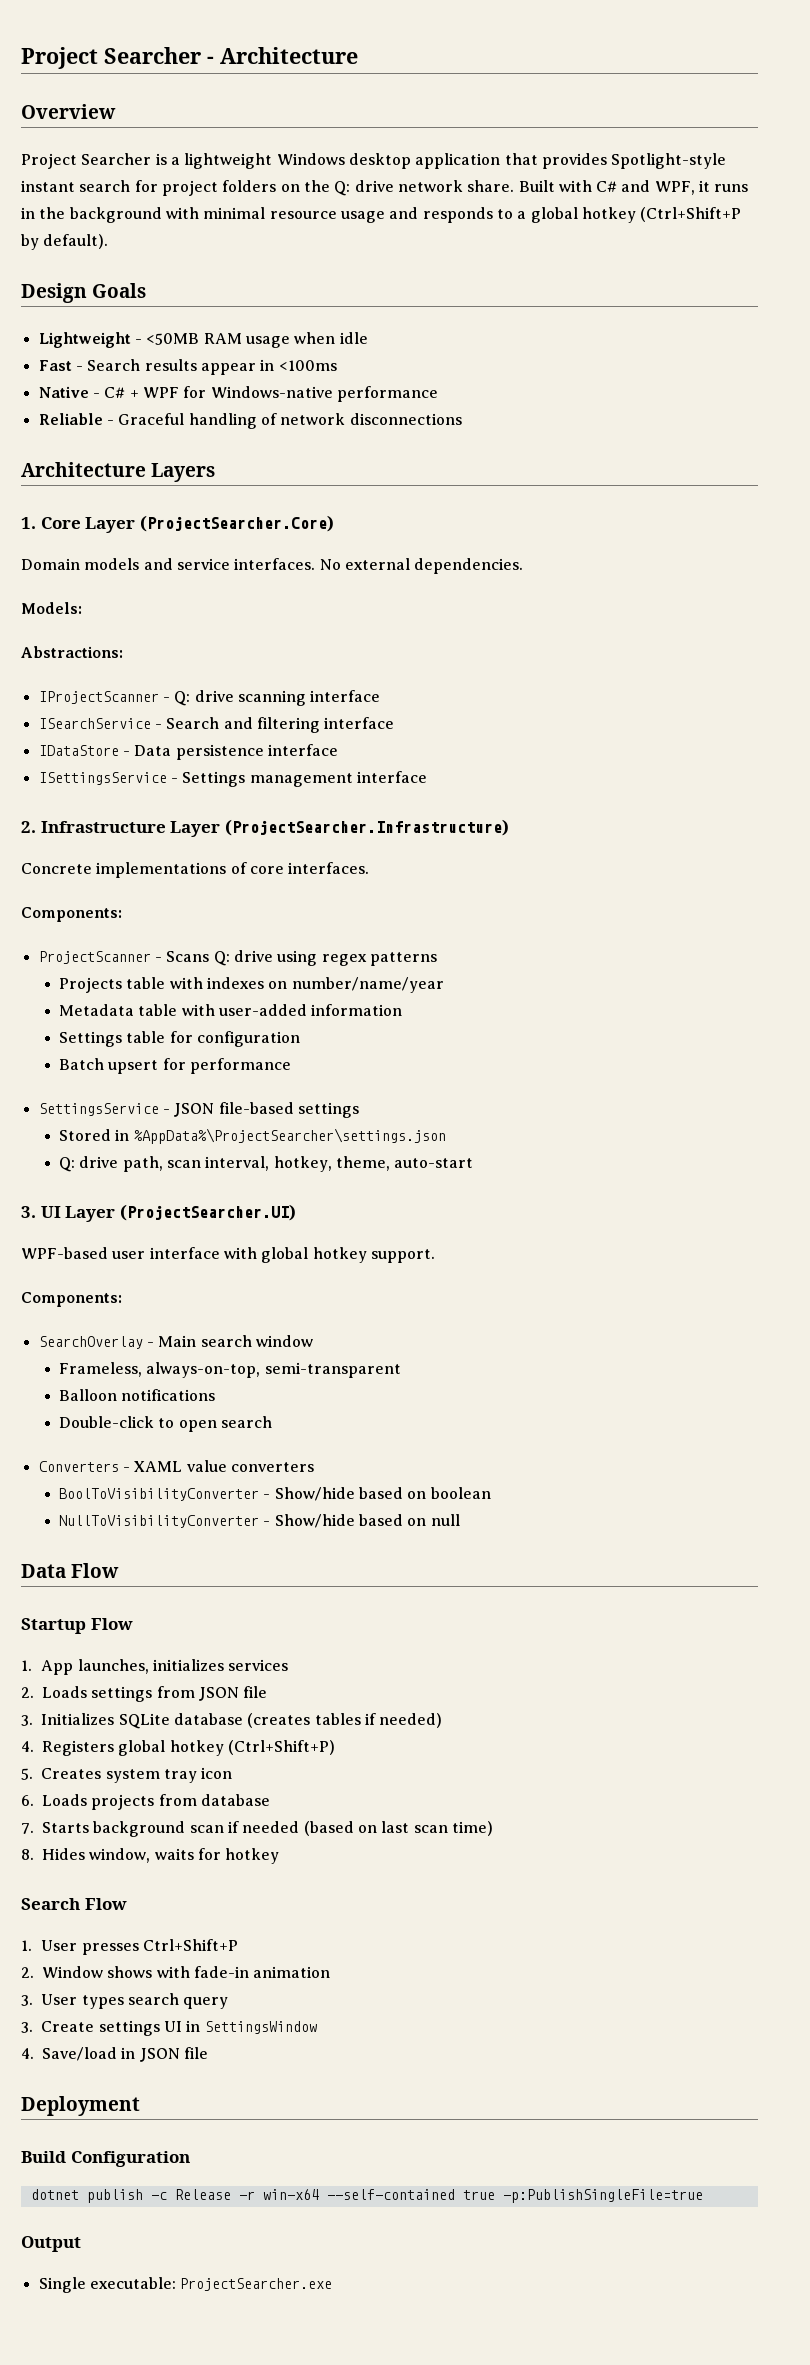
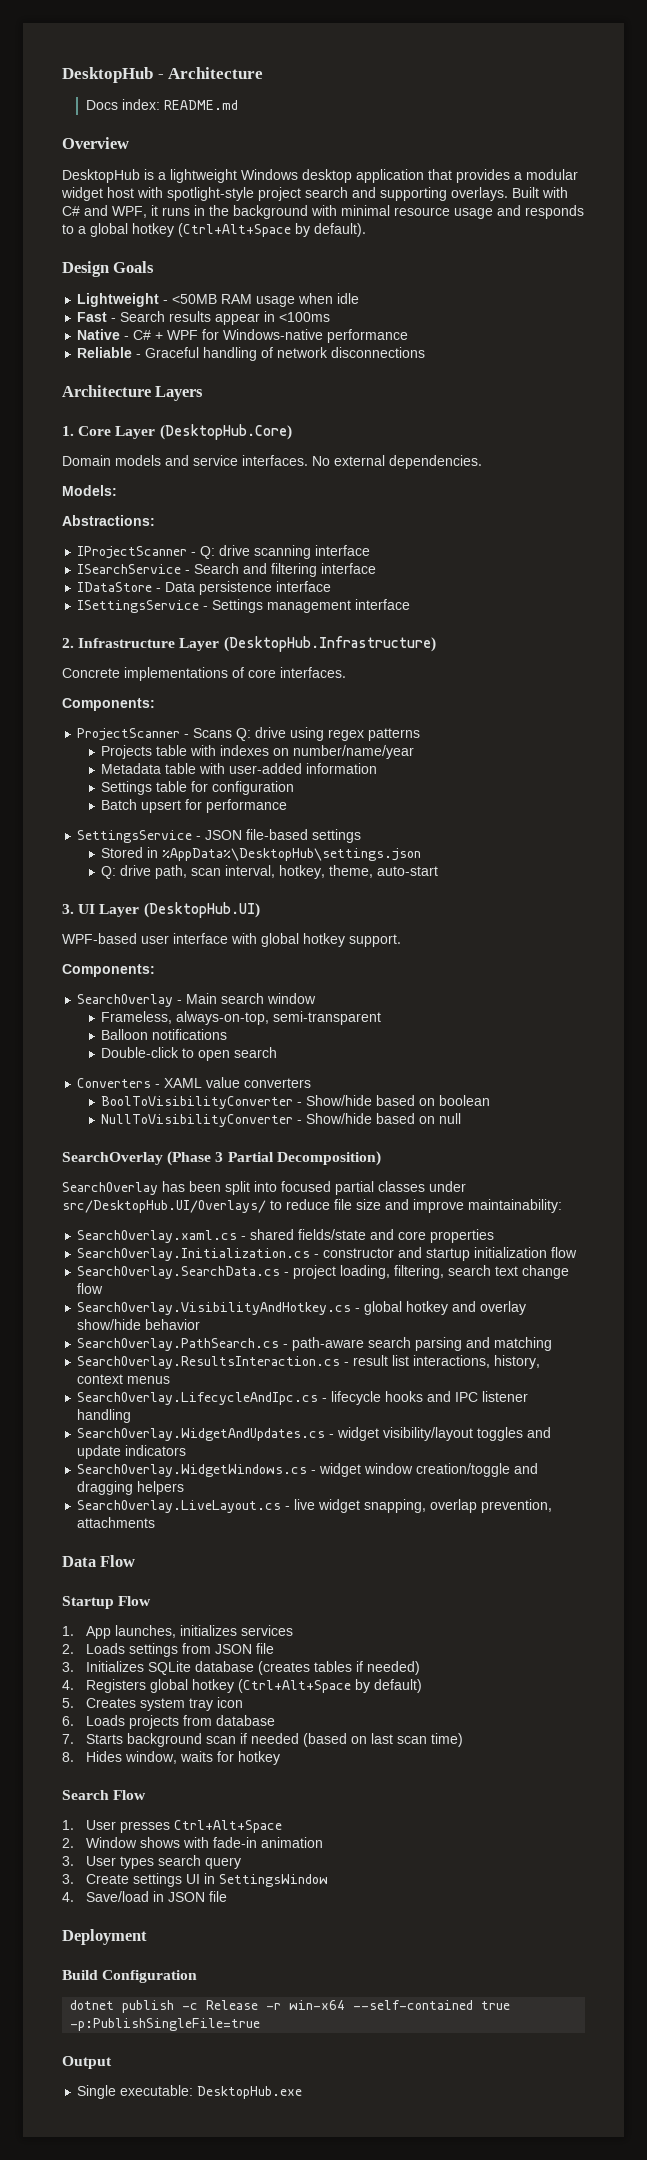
- Project Searcher - Architecture
+ DesktopHub - Architecture
+ Docs index: README.md
- Project Searcher is a lightweight Windows desktop application that provides Spotlight-style instant search for project folders on the Q: drive network share.
+ DesktopHub is a lightweight Windows desktop application that provides a modular widget host with spotlight-style project search and supporting overlays.
- Built with C# and WPF, it runs in the background with minimal resource usage and responds to a global hotkey (Ctrl+Shift+P by default).
+ Built with C# and WPF, it runs in the background with minimal resource usage and responds to a global hotkey (Ctrl+Alt+Space by default).
- 1. Core Layer (ProjectSearcher.Core)
+ 1. Core Layer (DesktopHub.Core)
- 2. Infrastructure Layer (ProjectSearcher.Infrastructure)
+ 2. Infrastructure Layer (DesktopHub.Infrastructure)
- Stored in %AppData%\ProjectSearcher\settings.json
+ Stored in %AppData%\DesktopHub\settings.json
- 3. UI Layer (ProjectSearcher.UI)
+ 3. UI Layer (DesktopHub.UI)
+ SearchOverlay (Phase 3 Partial Decomposition)
+ SearchOverlay has been split into focused partial classes under src/DesktopHub.UI/Overlays/ to reduce file size and improve maintainability:
+ SearchOverlay.xaml.cs - shared fields/state and core properties
+ SearchOverlay.Initialization.cs - constructor and startup initialization flow
+ SearchOverlay.SearchData.cs - project loading, filtering, search text change flow
+ SearchOverlay.VisibilityAndHotkey.cs - global hotkey and overlay show/hide behavior
+ SearchOverlay.PathSearch.cs - path-aware search parsing and matching
+ SearchOverlay.ResultsInteraction.cs - result list interactions, history, context menus
+ SearchOverlay.LifecycleAndIpc.cs - lifecycle hooks and IPC listener handling
+ SearchOverlay.WidgetAndUpdates.cs - widget visibility/layout toggles and update indicators
+ SearchOverlay.WidgetWindows.cs - widget window creation/toggle and dragging helpers
+ SearchOverlay.LiveLayout.cs - live widget snapping, overlap prevention, attachments
- 4. Registers global hotkey (Ctrl+Shift+P)
+ 4. Registers global hotkey (Ctrl+Alt+Space by default)
- 1. User presses Ctrl+Shift+P
+ 1. User presses Ctrl+Alt+Space
- Single executable: ProjectSearcher.exe
+ Single executable: DesktopHub.exe

